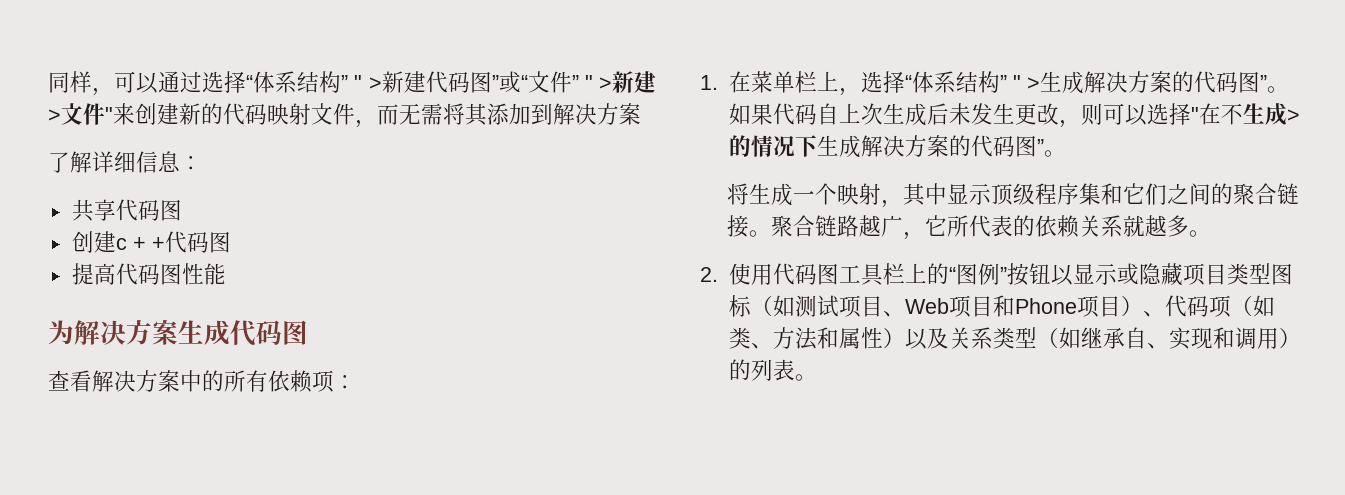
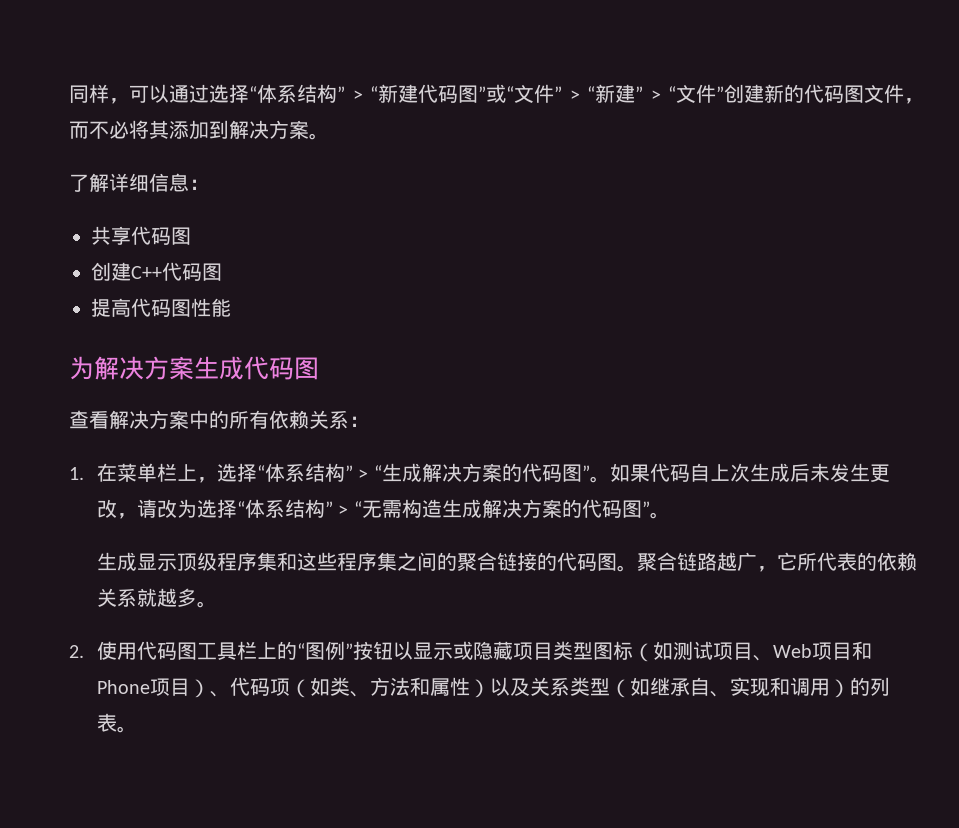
- 同样，可以通过选择“体系结构” " >新建代码图”或“文件” " >新建>文件"来创建新的代码映射文件，而无需将其添加到解决方案
+ 同样，可以通过选择“体系结构” > “新建代码图”或“文件” > “新建” > “文件”创建新的代码图文件，而不必将其添加到解决方案。
- 创建c + +代码图
+ 创建C++代码图
- 查看解决方案中的所有依赖项：
+ 查看解决方案中的所有依赖关系：
- 1.在菜单栏上，选择“体系结构” " >生成解决方案的代码图”。
+ 1.在菜单栏上，选择“体系结构” > “生成解决方案的代码图”。
- 如果代码自上次生成后未发生更改，则可以选择"在不生成>的情况下生成解决方案的代码图”。
+ 如果代码自上次生成后未发生更改，请改为选择“体系结构” > “无需构造生成解决方案的代码图”。
- 将生成一个映射，其中显示顶级程序集和它们之间的聚合链接。
+ 生成显示顶级程序集和这些程序集之间的聚合链接的代码图。

